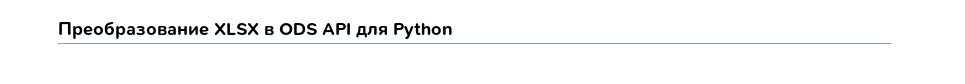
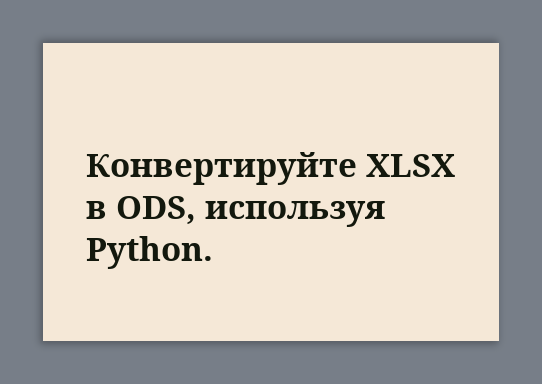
- Преобразование XLSX в ODS API для Python
+ Конвертируйте XLSX в ODS, используя Python.

